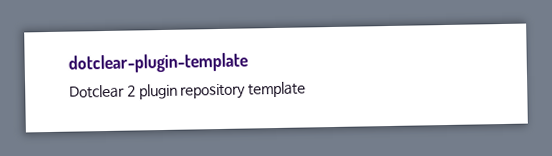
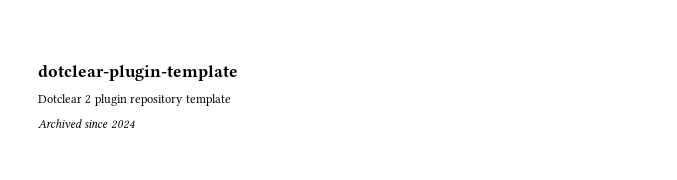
+ Archived since 2024

